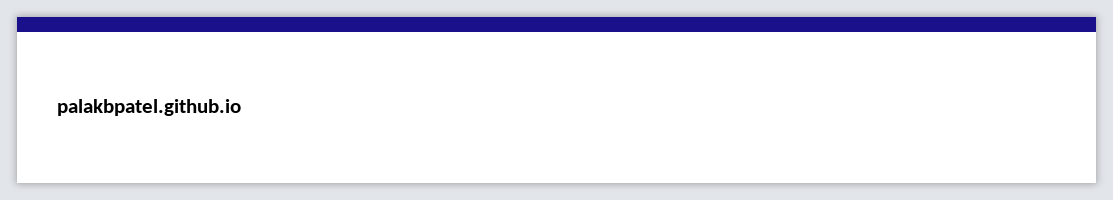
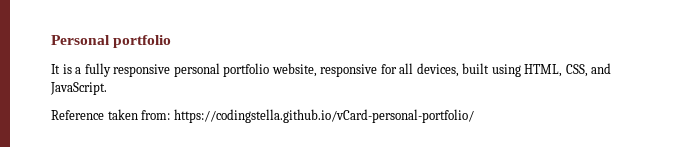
- palakbpatel.github.io
+ Personal portfolio
+ It is a fully responsive personal portfolio website, responsive for all devices, built using HTML, CSS, and JavaScript.
+ Reference taken from: https://codingstella.github.io/vCard-personal-portfolio/

